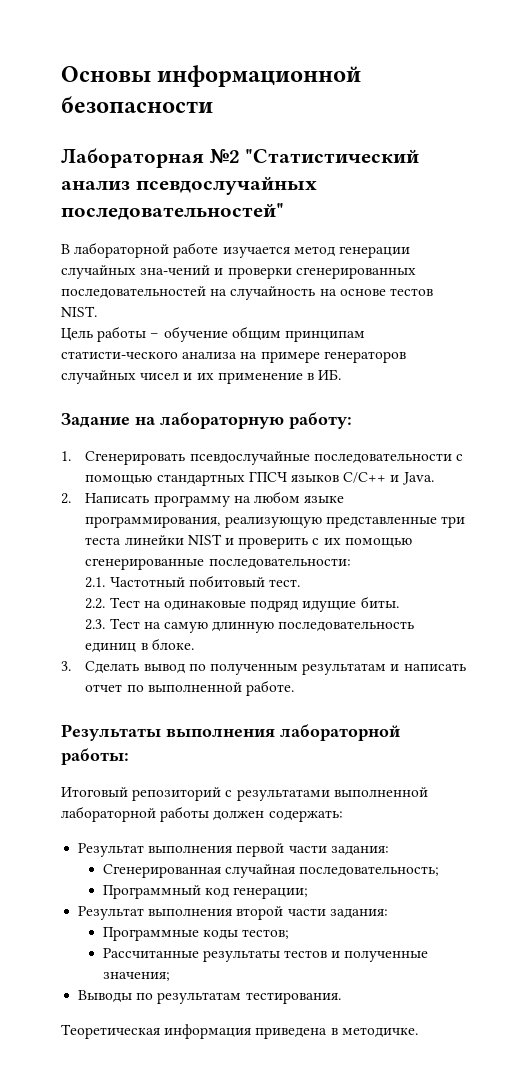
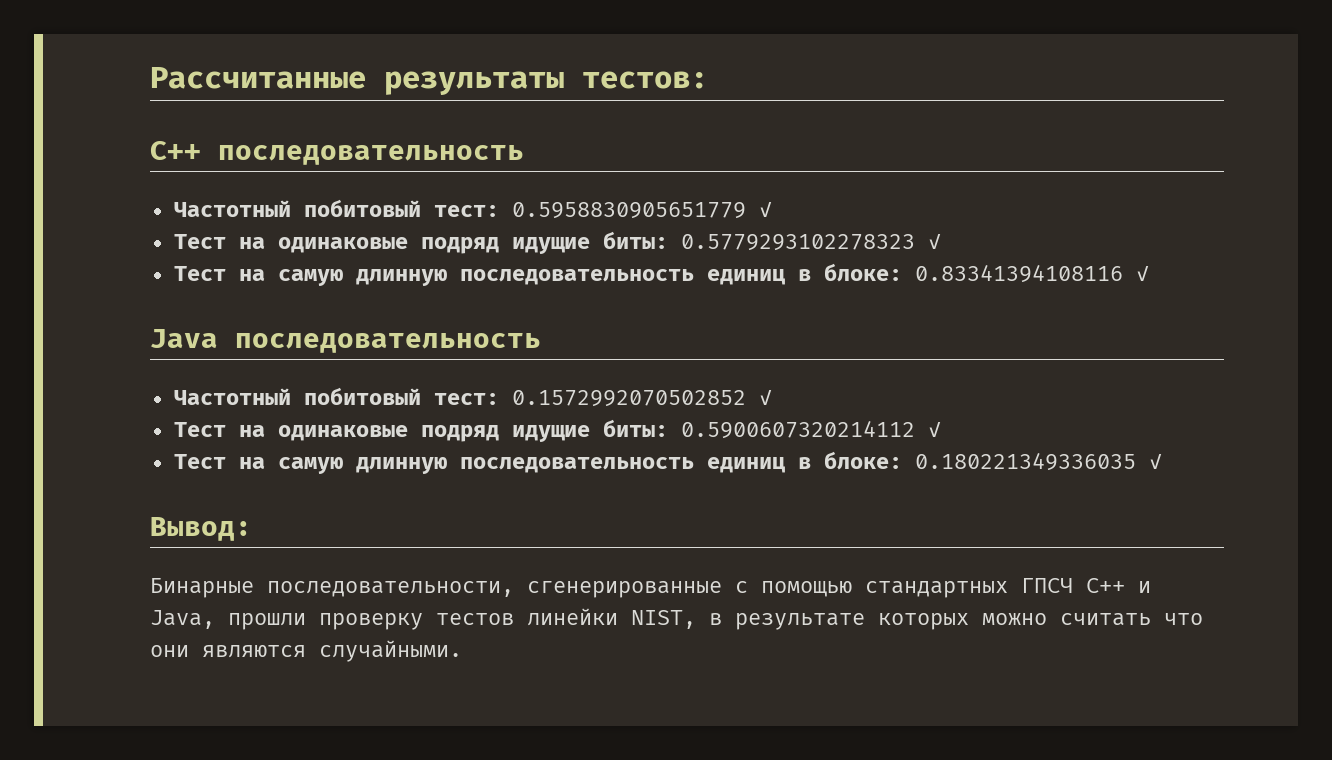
- Основы информационной безопасности
- Лабораторная №2 "Статистический анализ псевдослучайных последовательностей"
- В лабораторной работе изучается метод генерации случайных зна-чений и проверки сгенерированных последовательностей на случайность на основе тестов NIST.
- Цель работы – обучение общим принципам статисти-ческого анализа на примере генераторов случайных чисел и их применение в ИБ.
- Задание на лабораторную работу:
- 1. Сгенерировать псевдослучайные последовательности с помощью стандартных ГПСЧ языков С/С++ и Java.
- 2. Написать программу на любом языке программирования, реализующую представленные три теста линейки NIST и проверить с их помощью сгенерированные последовательности:
- 2.1. Частотный побитовый тест.
- 2.2. Тест на одинаковые подряд идущие биты.
- 2.3. Тест на самую длинную последовательность единиц в блоке.
- 3. Сделать вывод по полученным результатам и написать отчет по выполненной работе.
- Результаты выполнения лабораторной работы:
- Итоговый репозиторий с результатами выполненной лабораторной работы должен содержать:
- Результат выполнения первой части задания:
- Сгенерированная случайная последовательность;
- Программный код генерации;
- Результат выполнения второй части задания:
- Программные коды тестов;
- Рассчитанные результаты тестов и полученные значения;
- Выводы по результатам тестирования.
- Теоретическая информация приведена в методичке.
+ Рассчитанные результаты тестов:
+ C++ последовательность
+ Частотный побитовый тест: 0.5958830905651779 ✓
+ Тест на одинаковые подряд идущие биты: 0.5779293102278323 ✓
+ Тест на самую длинную последовательность единиц в блоке: 0.83341394108116 ✓
+ Java последовательность
+ Частотный побитовый тест: 0.1572992070502852 ✓
+ Тест на одинаковые подряд идущие биты: 0.5900607320214112 ✓
+ Тест на самую длинную последовательность единиц в блоке: 0.180221349336035 ✓
+ Вывод:
+ Бинарные последовательности, сгенерированные с помощью стандартных ГПСЧ C++ и Java, прошли проверку тестов линейки NIST, в результате которых можно считать что они являются случайными.

